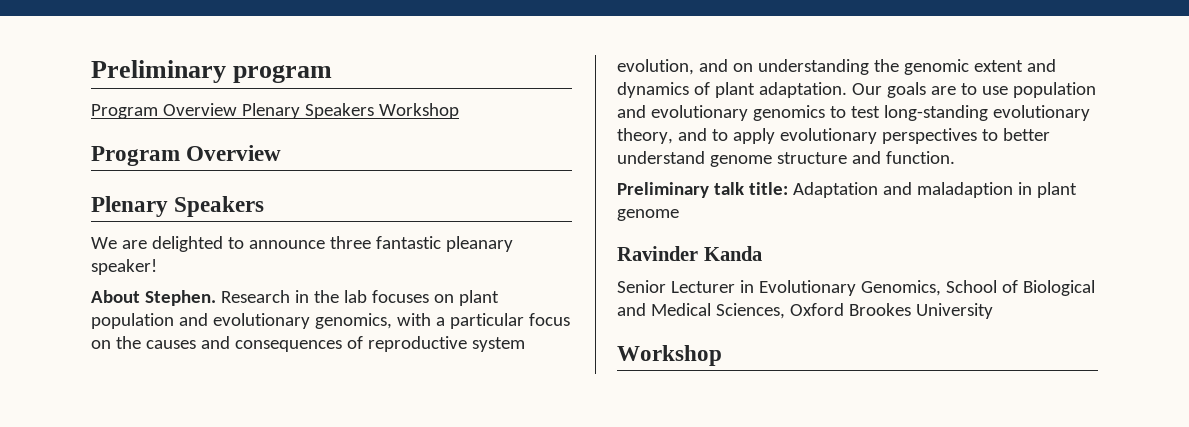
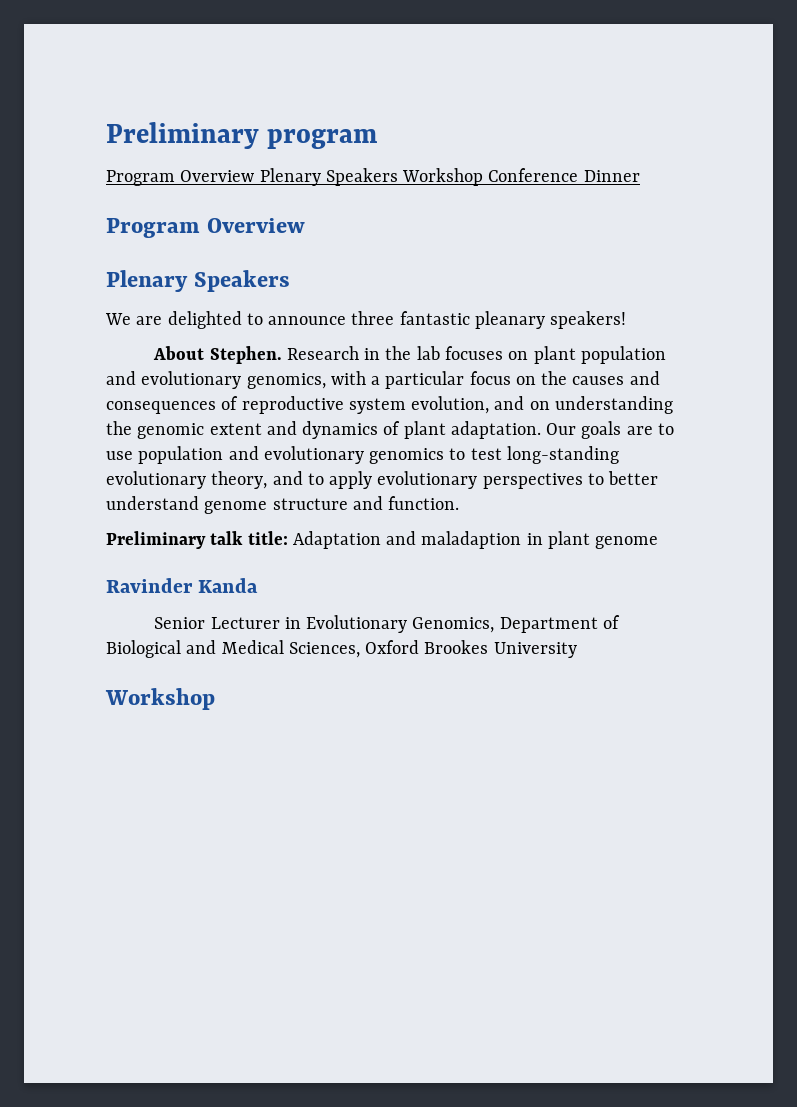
- Program Overview Plenary Speakers Workshop
+ Program Overview Plenary Speakers Workshop Conference Dinner
- We are delighted to announce three fantastic pleanary speaker!
+ We are delighted to announce three fantastic pleanary speakers!
- Senior Lecturer in Evolutionary Genomics, School of Biological and Medical Sciences, Oxford Brookes University
+ Senior Lecturer in Evolutionary Genomics, Department of Biological and Medical Sciences, Oxford Brookes University

